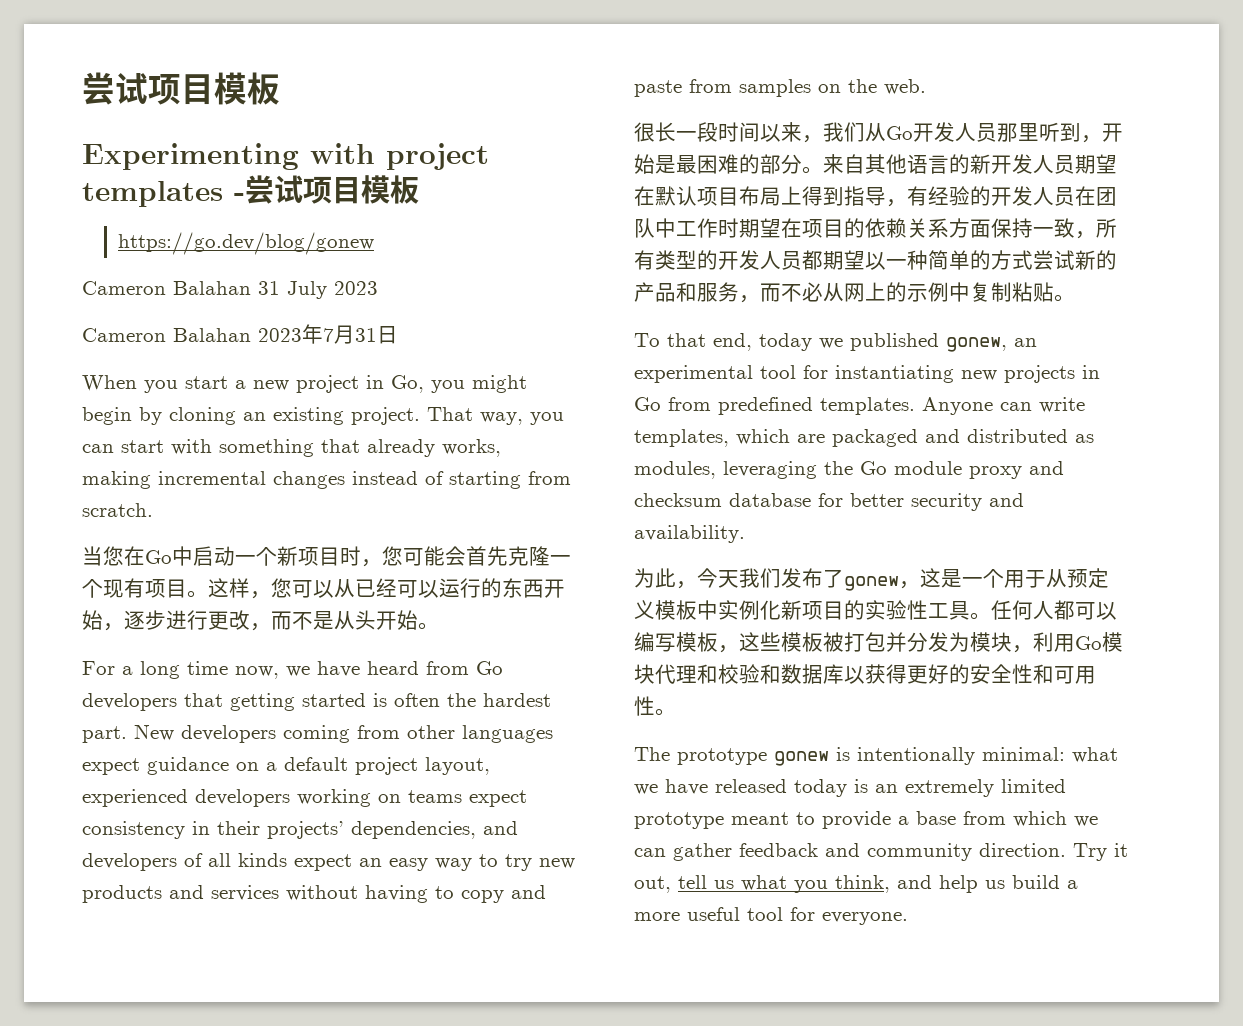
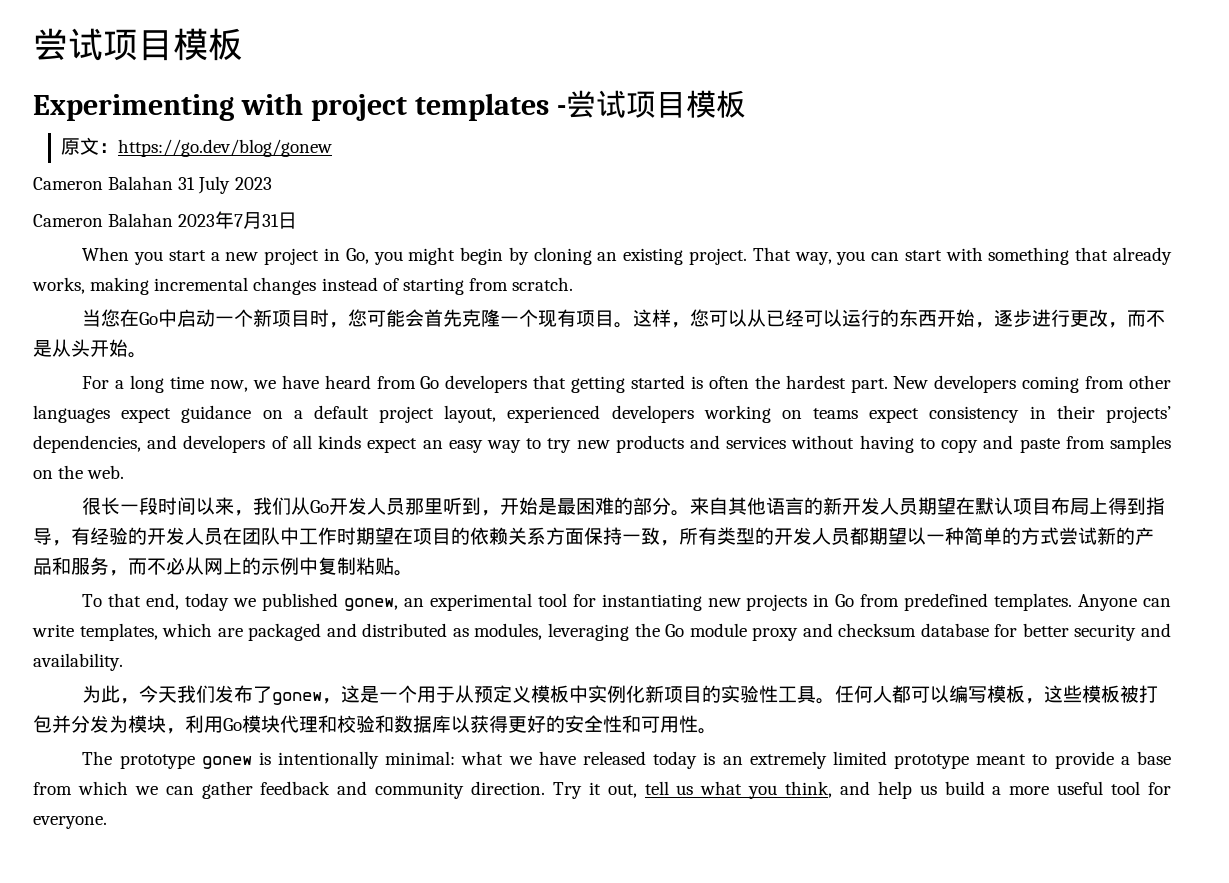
- https://go.dev/blog/gonew
+ 原文：https://go.dev/blog/gonew

